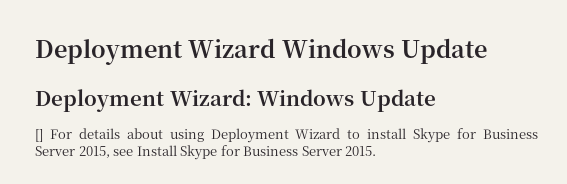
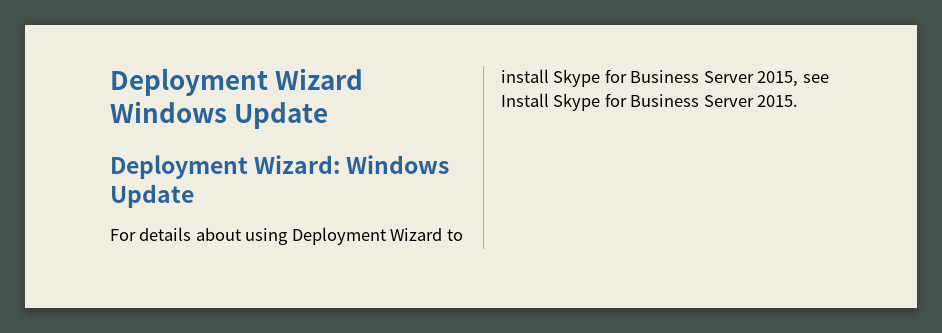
- [] For details about using Deployment Wizard to install Skype for Business Server 2015, see Install Skype for Business Server 2015.
+ For details about using Deployment Wizard to install Skype for Business Server 2015, see Install Skype for Business Server 2015.

